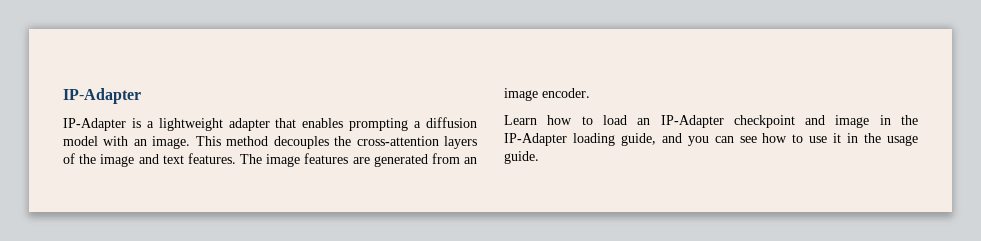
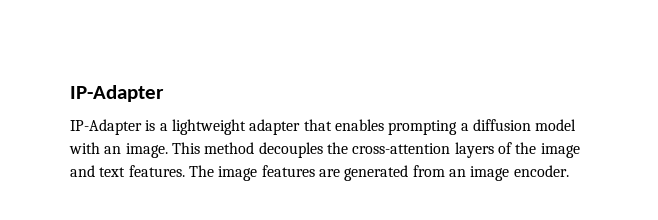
- Learn how to load an IP-Adapter checkpoint and image in the IP-Adapter loading guide, and you can see how to use it in the usage guide.

